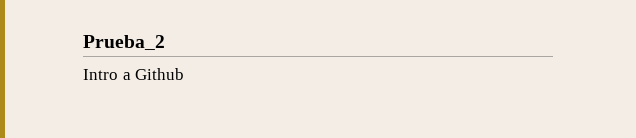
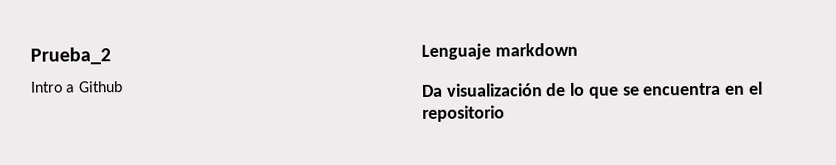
+ Lenguaje markdown
+ Da visualización de lo que se encuentra en el repositorio

